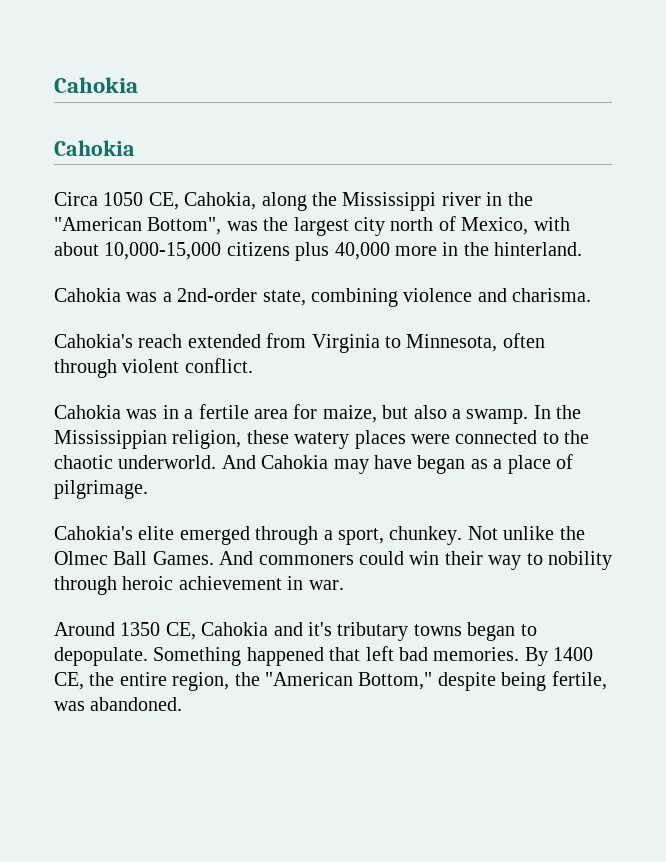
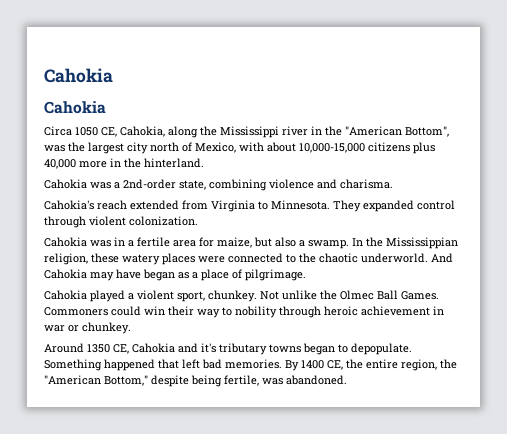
- Cahokia's reach extended from Virginia to Minnesota, often through violent conflict.
+ Cahokia's reach extended from Virginia to Minnesota. They expanded control through violent colonization.
- Cahokia's elite emerged through a sport, chunkey.
+ Cahokia played a violent sport, chunkey.
- And commoners could win their way to nobility through heroic achievement in war.
+ Commoners could win their way to nobility through heroic achievement in war or chunkey.

